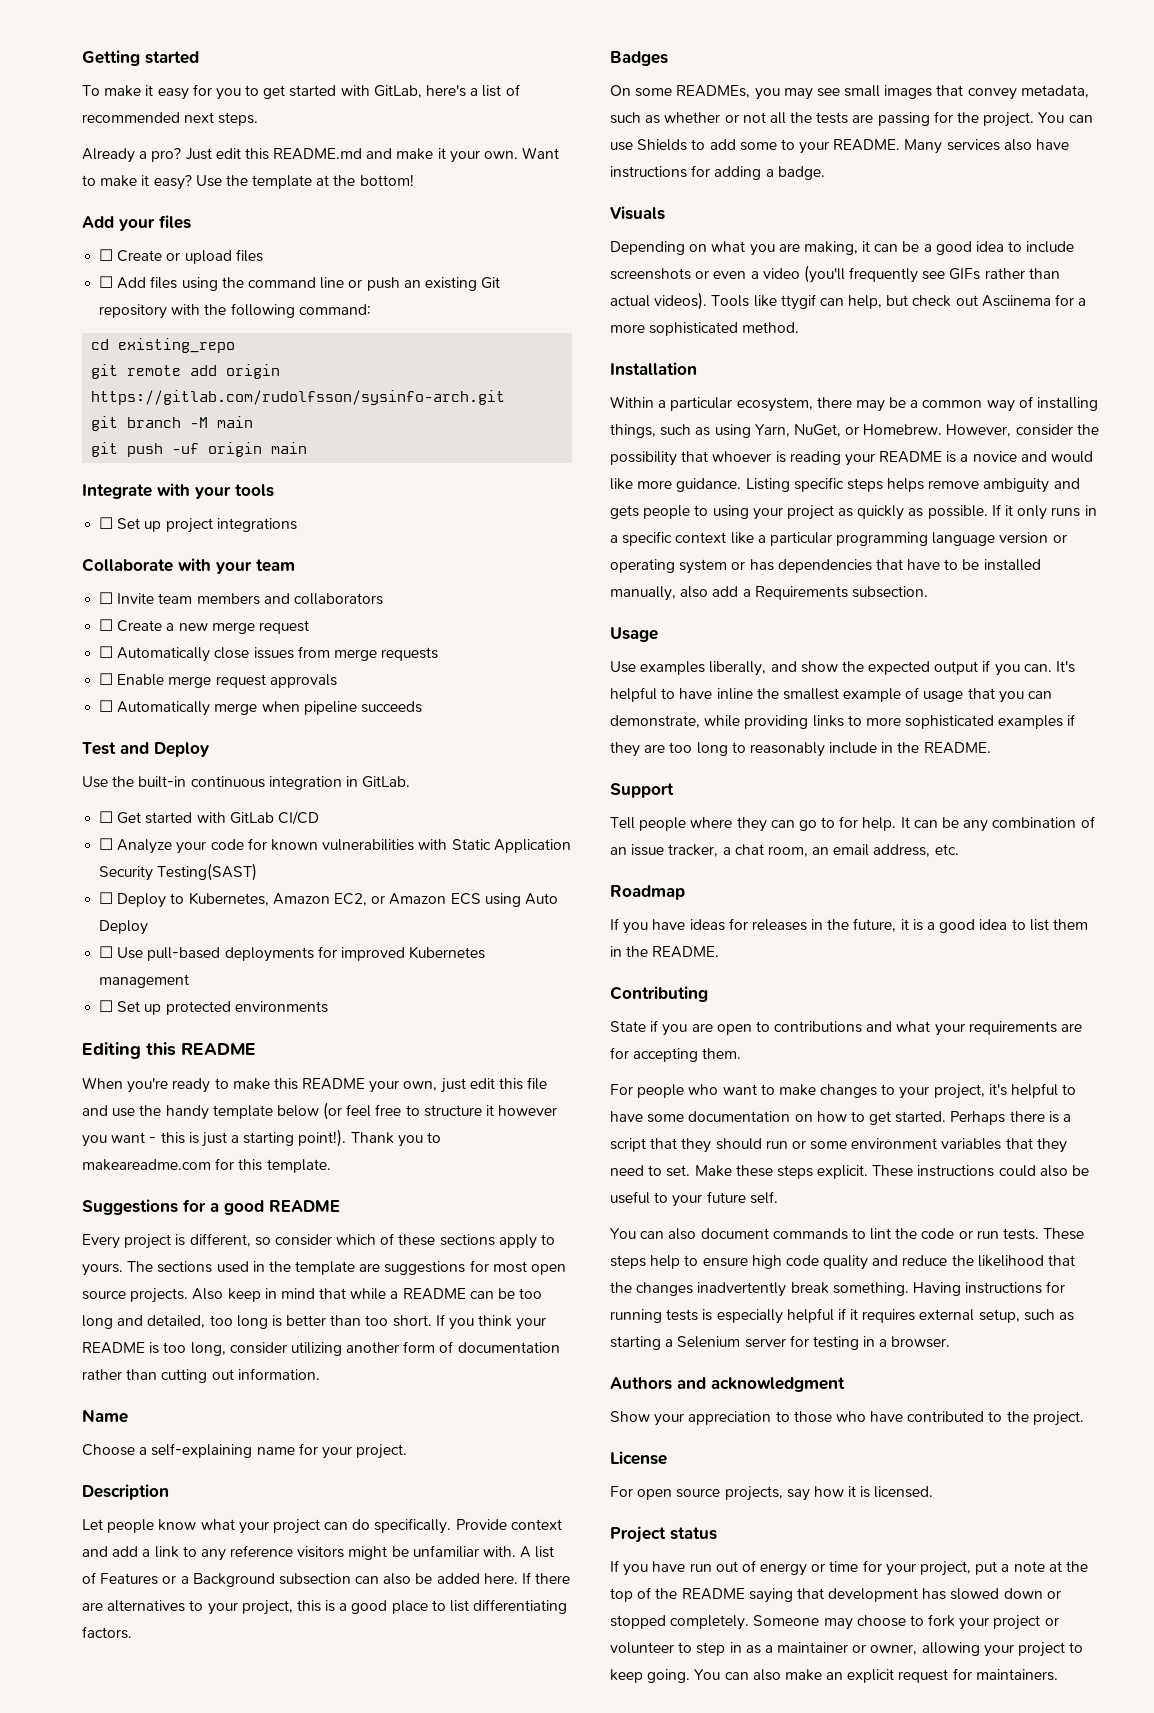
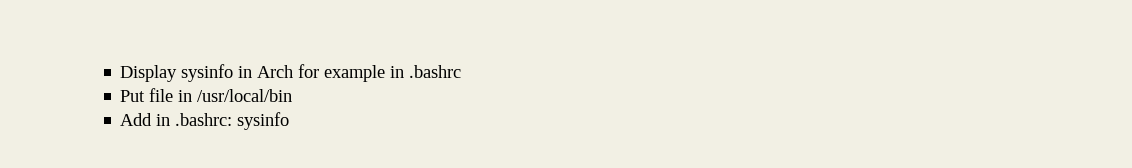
- Getting started
- To make it easy for you to get started with GitLab, here's a list of recommended next steps.
- Already a pro? Just edit this README.md and make it your own. Want to make it easy? Use the template at the bottom!
- Add your files
- ☐ Create or upload files
- ☐ Add files using the command line or push an existing Git repository with the following command:
- cd existing_repo
- git remote add origin https://gitlab.com/rudolfsson/sysinfo-arch.git
- git branch -M main
- git push -uf origin main
- Integrate with your tools
- ☐ Set up project integrations
- Collaborate with your team
- ☐ Invite team members and collaborators
- ☐ Create a new merge request
- ☐ Automatically close issues from merge requests
- ☐ Enable merge request approvals
- ☐ Automatically merge when pipeline succeeds
- Test and Deploy
- Use the built-in continuous integration in GitLab.
- ☐ Get started with GitLab CI/CD
- ☐ Analyze your code for known vulnerabilities with Static Application Security Testing(SAST)
- ☐ Deploy to Kubernetes, Amazon EC2, or Amazon ECS using Auto Deploy
- ☐ Use pull-based deployments for improved Kubernetes management
- ☐ Set up protected environments
- Editing this README
- When you're ready to make this README your own, just edit this file and use the handy template below (or feel free to structure it however you want - this is just a starting point!). Thank you to makeareadme.com for this template.
- Suggestions for a good README
- Every project is different, so consider which of these sections apply to yours. The sections used in the template are suggestions for most open source projects. Also keep in mind that while a README can be too long and detailed, too long is better than too short. If you think your README is too long, consider utilizing another form of documentation rather than cutting out information.
- Name
- Choose a self-explaining name for your project.
- Description
- Let people know what your project can do specifically. Provide context and add a link to any reference visitors might be unfamiliar with. A list of Features or a Background subsection can also be added here. If there are alternatives to your project, this is a good place to list differentiating factors.
- Badges
- On some READMEs, you may see small images that convey metadata, such as whether or not all the tests are passing for the project. You can use Shields to add some to your README. Many services also have instructions for adding a badge.
- Visuals
- Depending on what you are making, it can be a good idea to include screenshots or even a video (you'll frequently see GIFs rather than actual videos). Tools like ttygif can help, but check out Asciinema for a more sophisticated method.
- Installation
- Within a particular ecosystem, there may be a common way of installing things, such as using Yarn, NuGet, or Homebrew. However, consider the possibility that whoever is reading your README is a novice and would like more guidance. Listing specific steps helps remove ambiguity and gets people to using your project as quickly as possible. If it only runs in a specific context like a particular programming language version or operating system or has dependencies that have to be installed manually, also add a Requirements subsection.
- Usage
- Use examples liberally, and show the expected output if you can. It's helpful to have inline the smallest example of usage that you can demonstrate, while providing links to more sophisticated examples if they are too long to reasonably include in the README.
- Support
- Tell people where they can go to for help. It can be any combination of an issue tracker, a chat room, an email address, etc.
- Roadmap
- If you have ideas for releases in the future, it is a good idea to list them in the README.
- Contributing
- State if you are open to contributions and what your requirements are for accepting them.
- For people who want to make changes to your project, it's helpful to have some documentation on how to get started. Perhaps there is a script that they should run or some environment variables that they need to set. Make these steps explicit. These instructions could also be useful to your future self.
- You can also document commands to lint the code or run tests. These steps help to ensure high code quality and reduce the likelihood that the changes inadvertently break something. Having instructions for running tests is especially helpful if it requires external setup, such as starting a Selenium server for testing in a browser.
- Authors and acknowledgment
- Show your appreciation to those who have contributed to the project.
- License
- For open source projects, say how it is licensed.
- Project status
- If you have run out of energy or time for your project, put a note at the top of the README saying that development has slowed down or stopped completely. Someone may choose to fork your project or volunteer to step in as a maintainer or owner, allowing your project to keep going. You can also make an explicit request for maintainers.
+ Display sysinfo in Arch for example in .bashrc
+ Put file in /usr/local/bin
+ Add in .bashrc: sysinfo

